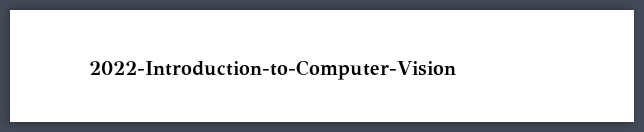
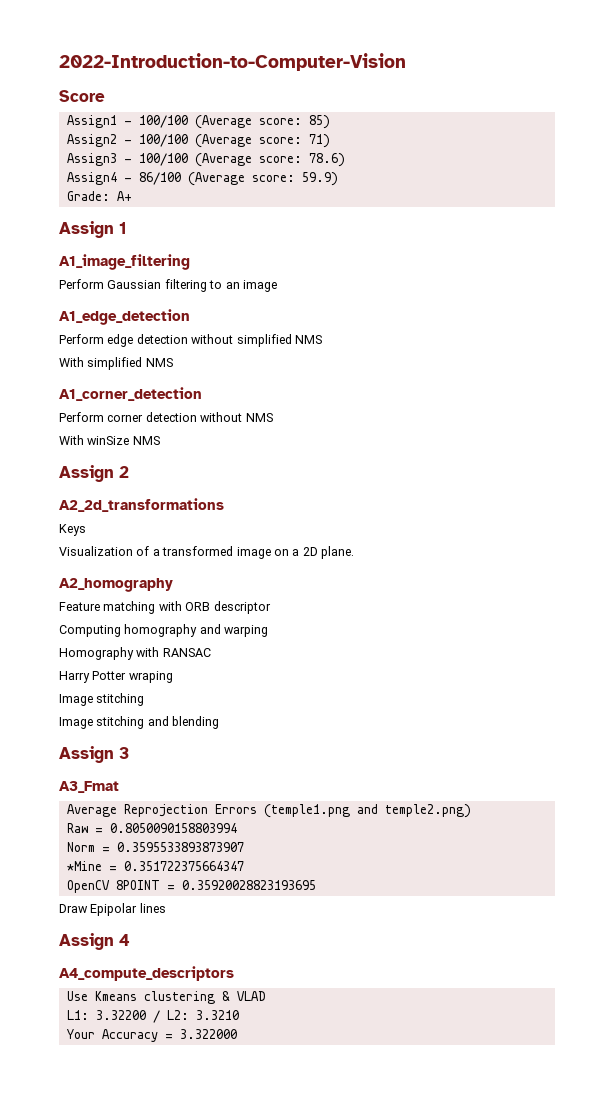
+ Score
+ Assign1 - 100/100 (Average score: 85)
+ Assign2 - 100/100 (Average score: 71)
+ Assign3 - 100/100 (Average score: 78.6)
+ Assign4 - 86/100 (Average score: 59.9)
+ Grade: A+
+ Assign 1
+ A1_image_filtering
+ Perform Gaussian filtering to an image
+ A1_edge_detection
+ Perform edge detection without simplified NMS
+ With simplified NMS
+ A1_corner_detection
+ Perform corner detection without NMS
+ With winSize NMS
+ Assign 2
+ A2_2d_transformations
+ Keys
+ Visualization of a transformed image on a 2D plane.
+ A2_homography
+ Feature matching with ORB descriptor
+ Computing homography and warping
+ Homography with RANSAC
+ Harry Potter wraping
+ Image stitching
+ Image stitching and blending
+ Assign 3
+ A3_Fmat
+ Average Reprojection Errors (temple1.png and temple2.png)
+ Raw = 0.8050090158803994
+ Norm = 0.3595533893873907
+ *Mine = 0.351722375664347
+ OpenCV 8POINT = 0.35920028823193695
+ Draw Epipolar lines
+ Assign 4
+ A4_compute_descriptors
+ Use Kmeans clustering & VLAD
+ L1: 3.32200 / L2: 3.3210
+ Your Accuracy = 3.322000

